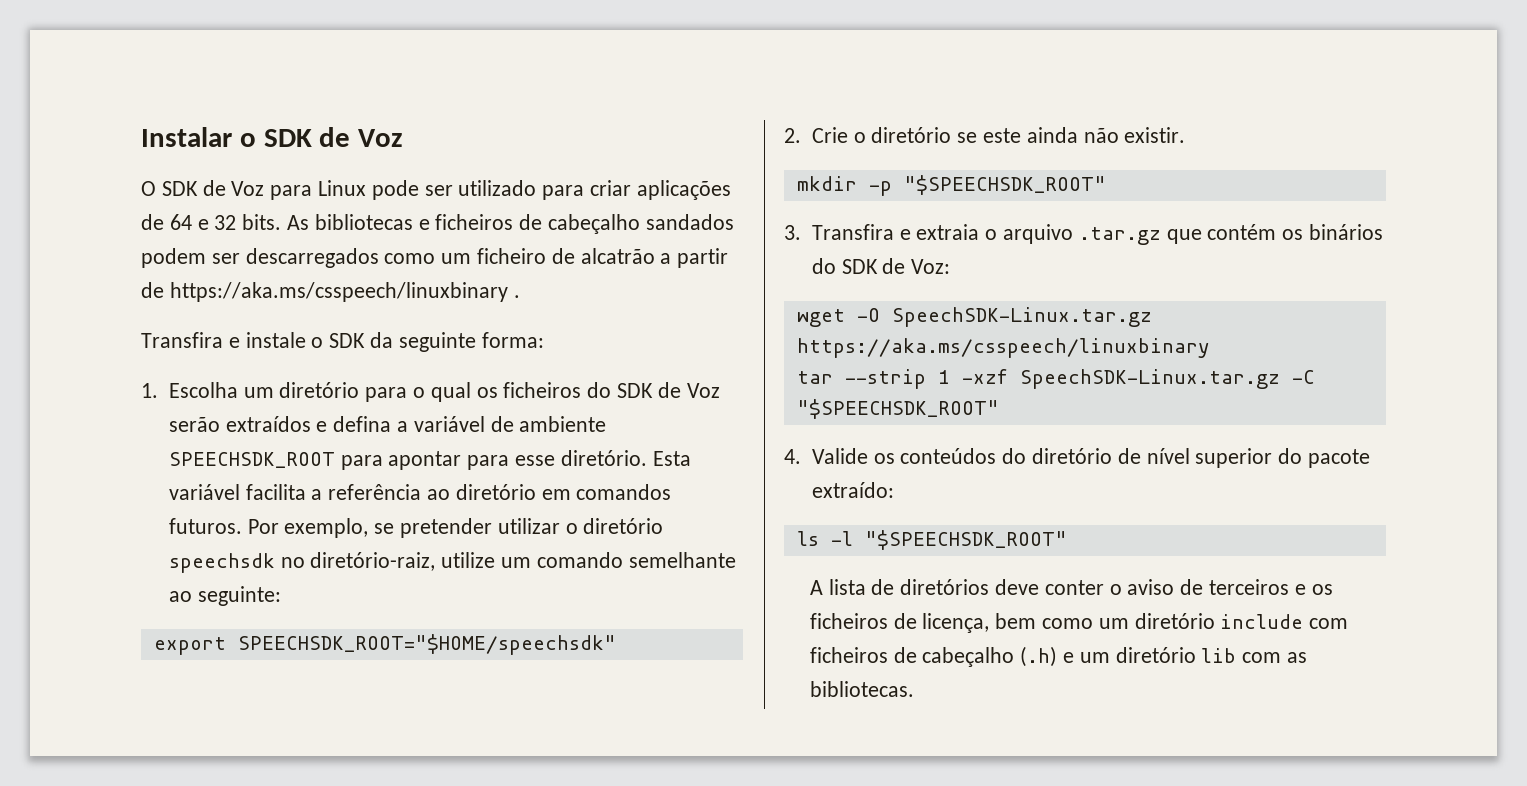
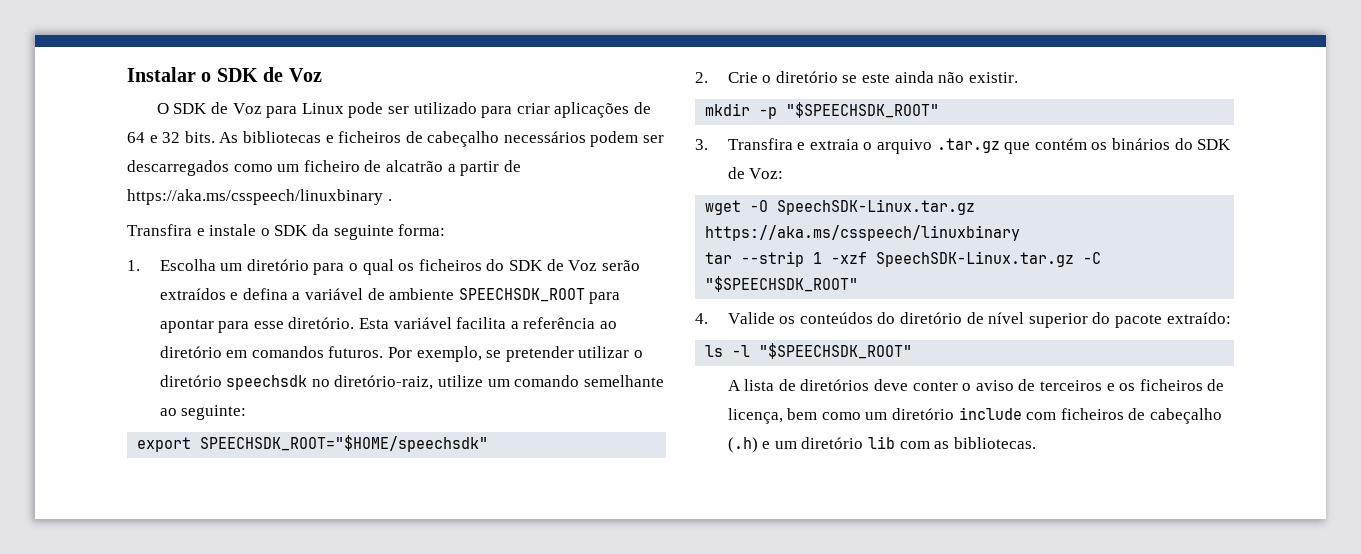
- As bibliotecas e ficheiros de cabeçalho sandados podem ser descarregados como um ficheiro de alcatrão a partir de https://aka.ms/csspeech/linuxbinary .
+ As bibliotecas e ficheiros de cabeçalho necessários podem ser descarregados como um ficheiro de alcatrão a partir de https://aka.ms/csspeech/linuxbinary .

